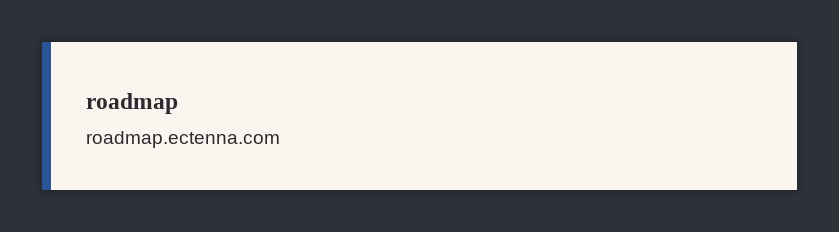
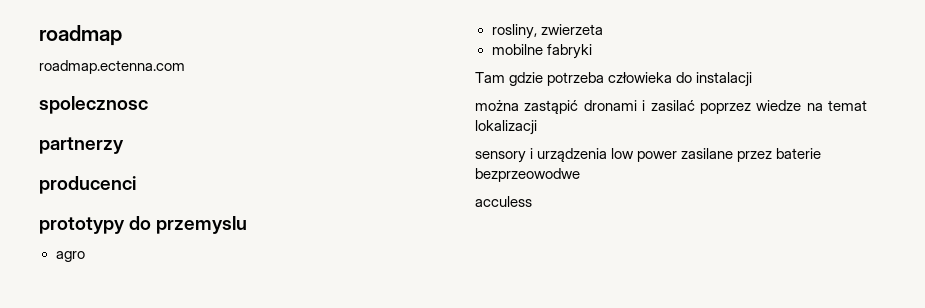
+ spolecznosc
+ partnerzy
+ producenci
+ prototypy do przemyslu
+ agro
+ rosliny, zwierzeta
+ mobilne fabryki
+ Tam gdzie potrzeba człowieka do instalacji
+ można zastąpić dronami i zasilać poprzez wiedze na temat lokalizacji
+ sensory i urządzenia low power zasilane przez baterie bezprzeowodwe
+ acculess

